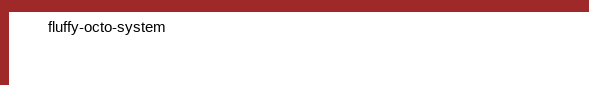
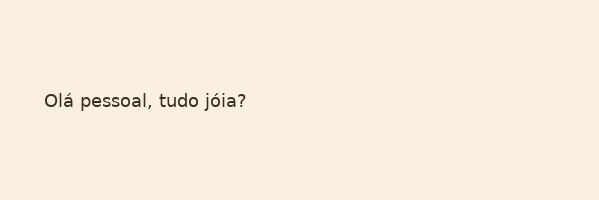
- fluffy-octo-system
+ Olá pessoal, tudo jóia?

